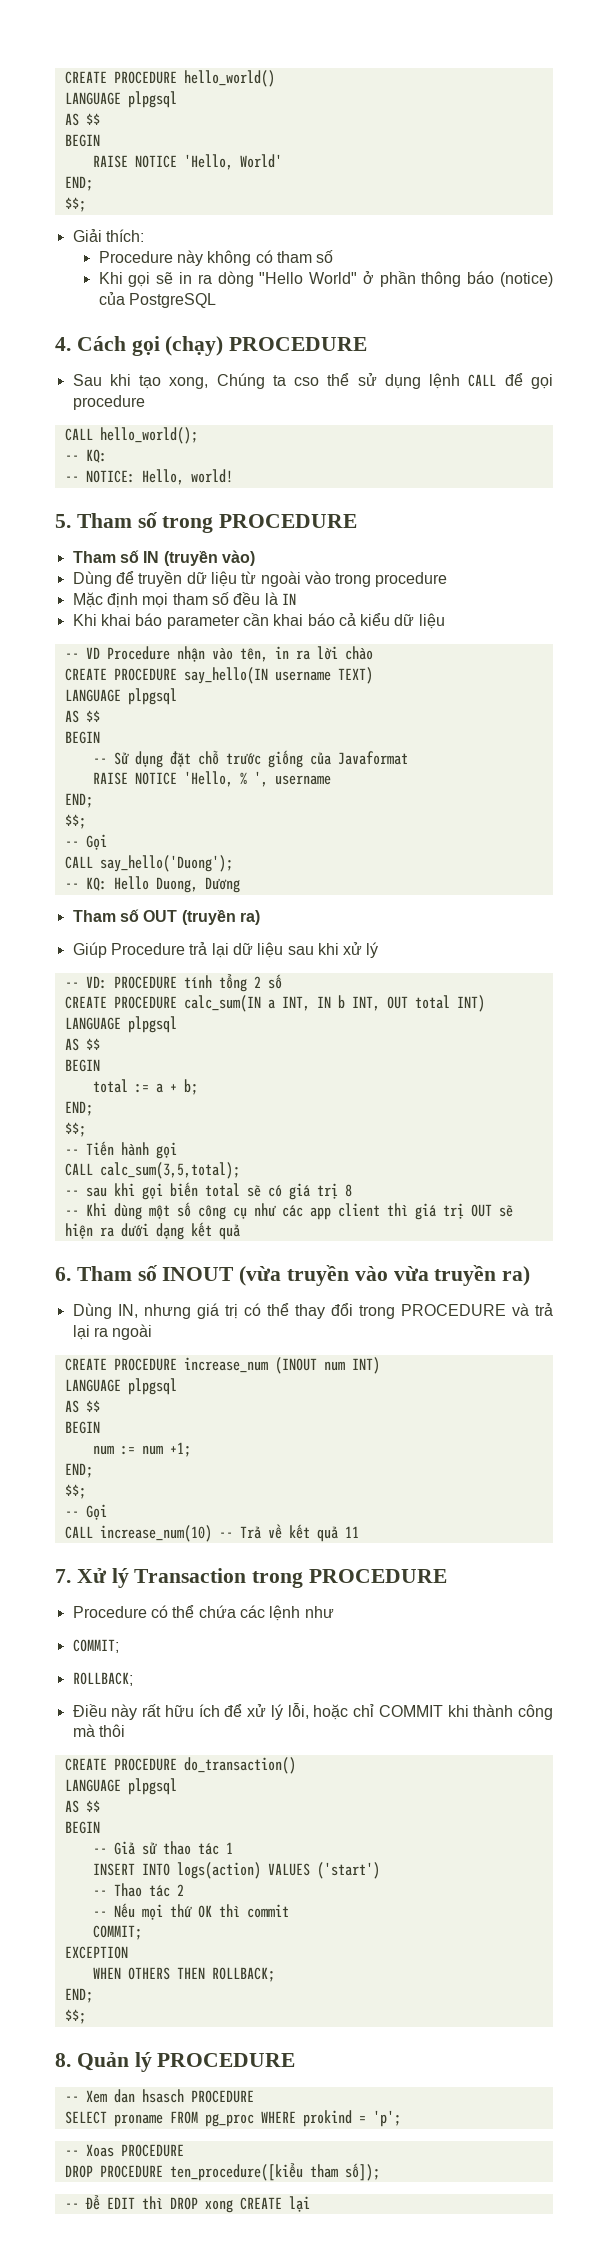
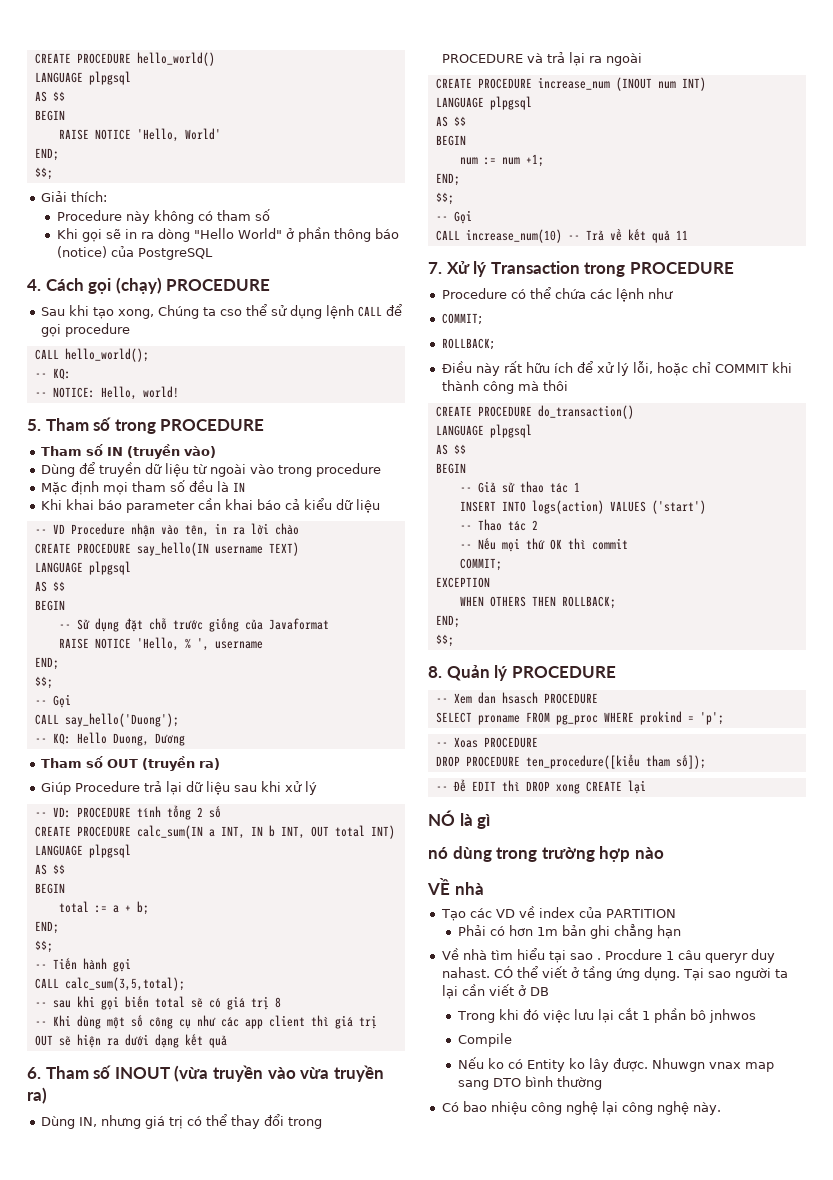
+ NÓ là gì
+ nó dùng trong trường hợp nào
+ VỀ nhà
+ Tạo các VD về index của PARTITION
+ Phải có hơn 1m bản ghi chẳng hạn
+ Về nhà tìm hiểu tại sao . Procdure 1 câu queryr duy nahast. CÓ thể viết ở tầng ứng dụng. Tại sao người ta lại cần viết ở DB
+ Trong khi đó việc lưu lại cắt 1 phần bô jnhwos
+ Compile
+ Nếu ko có Entity ko lây được. Nhuwgn vnax map sang DTO bình thường
+ Có bao nhiệu công nghệ lại công nghệ này.

